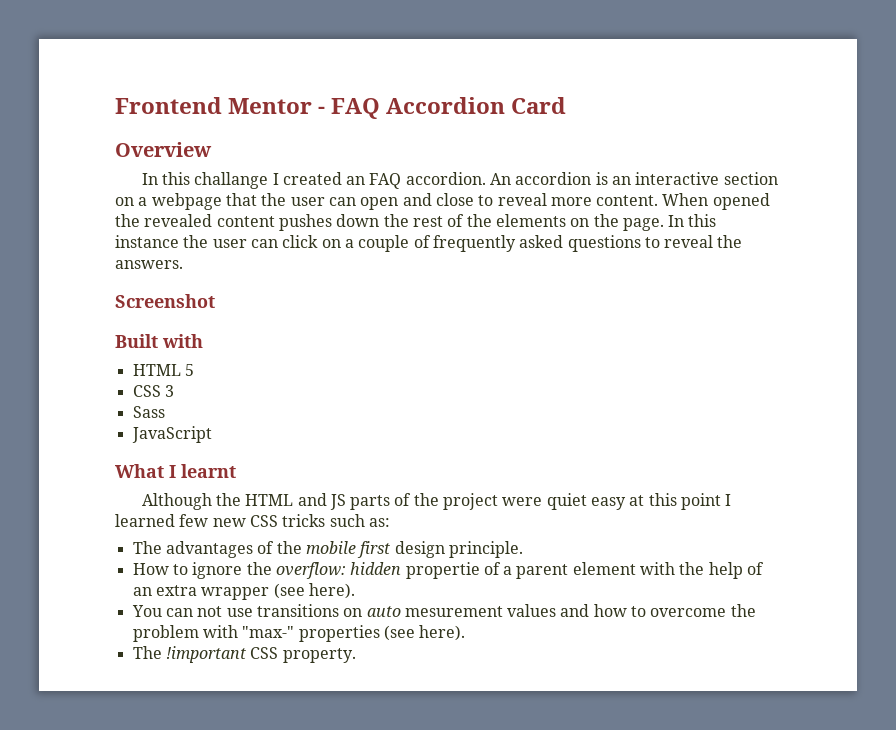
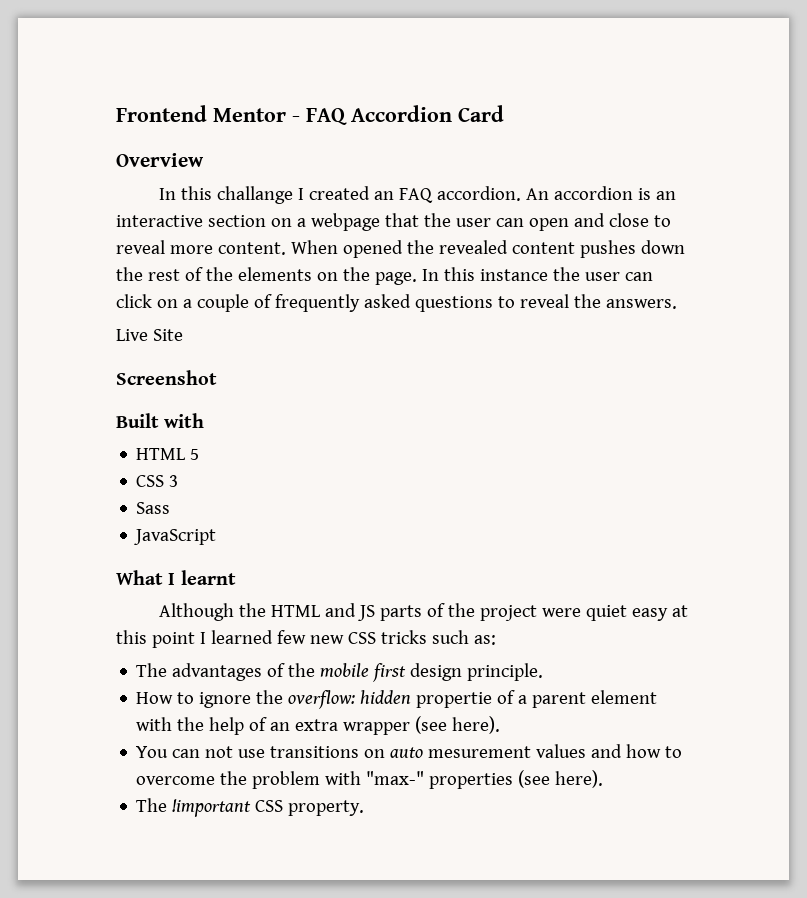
+ Live Site

